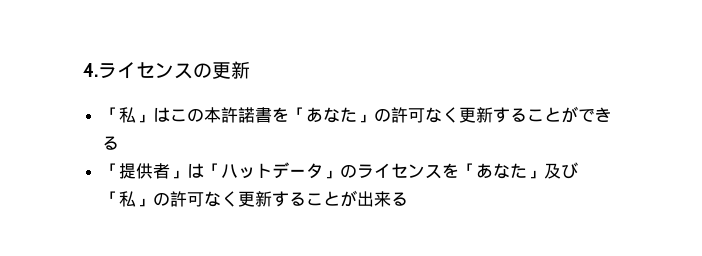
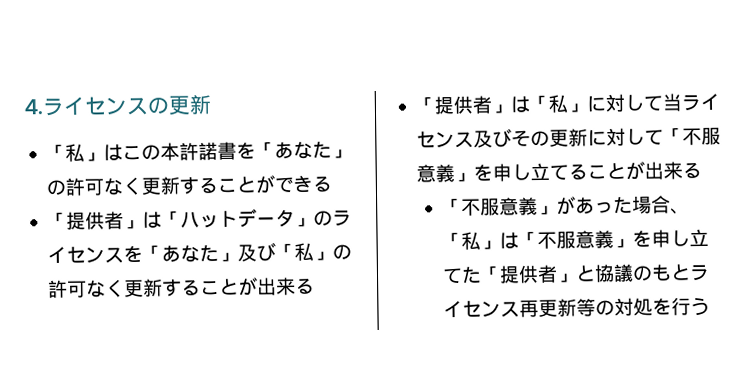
+ 「提供者」は「私」に対して当ライセンス及びその更新に対して「不服意義」を申し立てることが出来る
+ 「不服意義」があった場合、「私」は「不服意義」を申し立てた「提供者」と協議のもとライセンス再更新等の対処を行う

